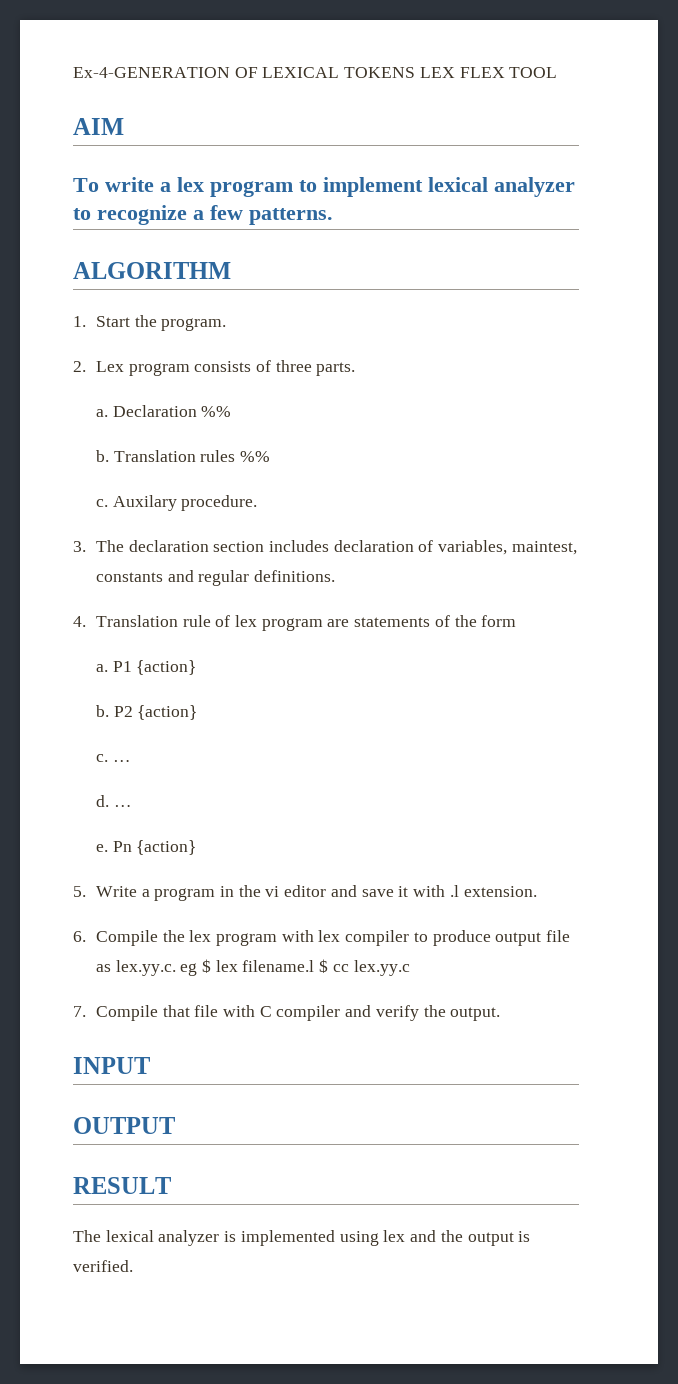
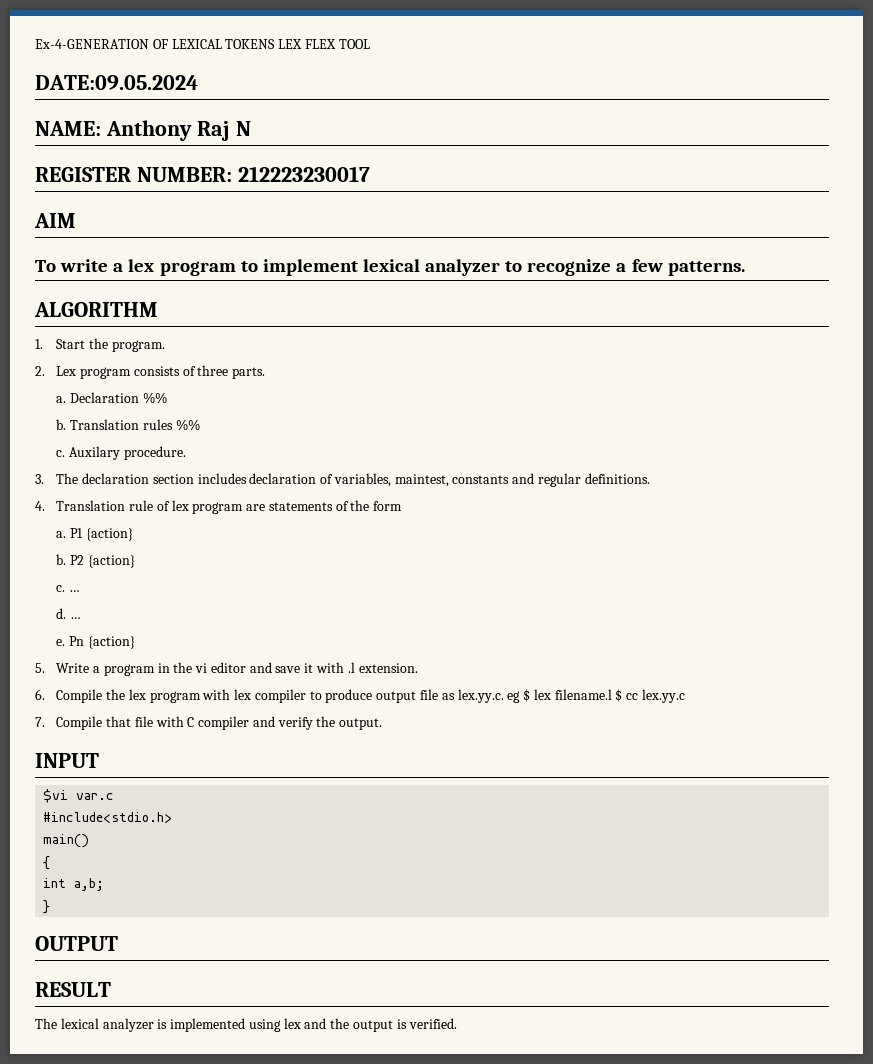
+ DATE:09.05.2024
+ NAME: Anthony Raj N
+ REGISTER NUMBER: 212223230017
+ $vi var.c
+ #include<stdio.h>
+ main()
+ {
+ int a,b;
+ }

